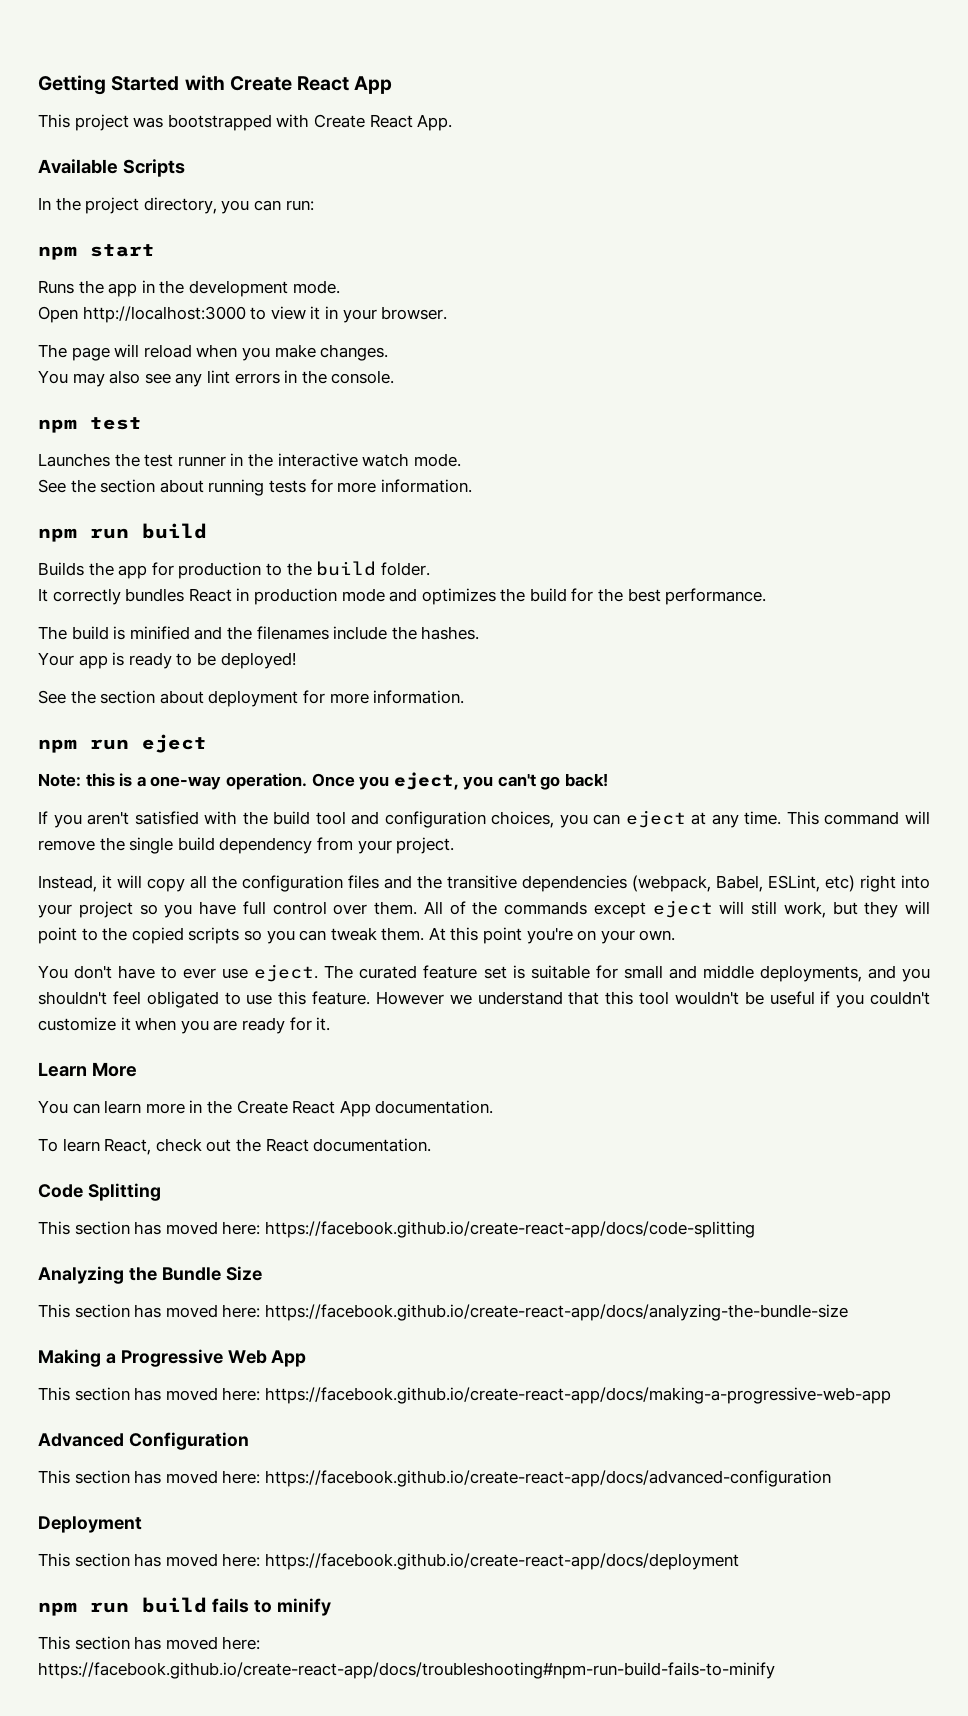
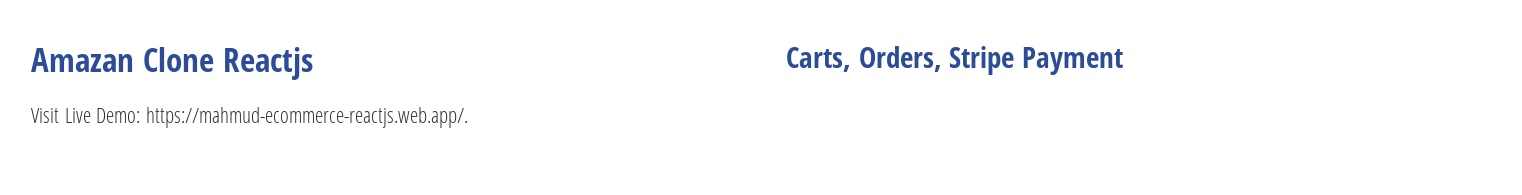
- Getting Started with Create React App
- This project was bootstrapped with Create React App.
- Available Scripts
- In the project directory, you can run:
- npm start
- Runs the app in the development mode.
- Open http://localhost:3000 to view it in your browser.
- The page will reload when you make changes.
- You may also see any lint errors in the console.
- npm test
- Launches the test runner in the interactive watch mode.
- See the section about running tests for more information.
- npm run build
- Builds the app for production to the build folder.
- It correctly bundles React in production mode and optimizes the build for the best performance.
- The build is minified and the filenames include the hashes.
- Your app is ready to be deployed!
- See the section about deployment for more information.
- npm run eject
- Note: this is a one-way operation. Once you eject, you can't go back!
- If you aren't satisfied with the build tool and configuration choices, you can eject at any time. This command will remove the single build dependency from your project.
- Instead, it will copy all the configuration files and the transitive dependencies (webpack, Babel, ESLint, etc) right into your project so you have full control over them. All of the commands except eject will still work, but they will point to the copied scripts so you can tweak them. At this point you're on your own.
- You don't have to ever use eject. The curated feature set is suitable for small and middle deployments, and you shouldn't feel obligated to use this feature. However we understand that this tool wouldn't be useful if you couldn't customize it when you are ready for it.
- Learn More
- You can learn more in the Create React App documentation.
- To learn React, check out the React documentation.
- Code Splitting
- This section has moved here: https://facebook.github.io/create-react-app/docs/code-splitting
- Analyzing the Bundle Size
- This section has moved here: https://facebook.github.io/create-react-app/docs/analyzing-the-bundle-size
- Making a Progressive Web App
- This section has moved here: https://facebook.github.io/create-react-app/docs/making-a-progressive-web-app
- Advanced Configuration
- This section has moved here: https://facebook.github.io/create-react-app/docs/advanced-configuration
- Deployment
- This section has moved here: https://facebook.github.io/create-react-app/docs/deployment
- npm run build fails to minify
- This section has moved here: https://facebook.github.io/create-react-app/docs/troubleshooting#npm-run-build-fails-to-minify
+ Amazan Clone Reactjs
+ Visit Live Demo: https://mahmud-ecommerce-reactjs.web.app/.
+ Carts, Orders, Stripe Payment

